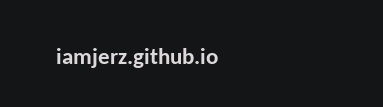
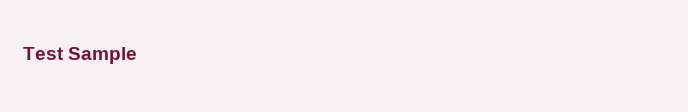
- iamjerz.github.io
+ Test Sample

